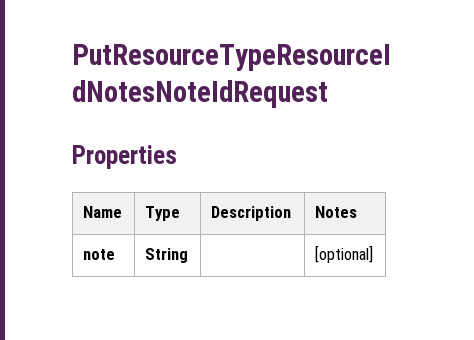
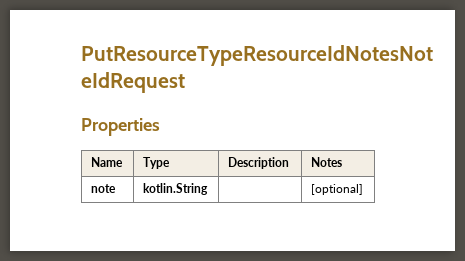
- note | String | | [optional]
+ note | kotlin.String | | [optional]

